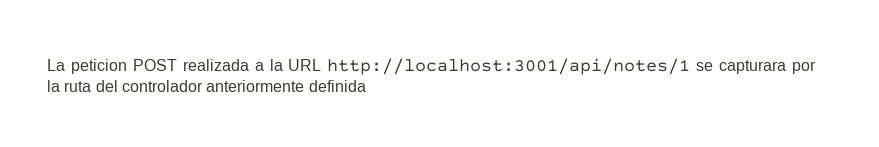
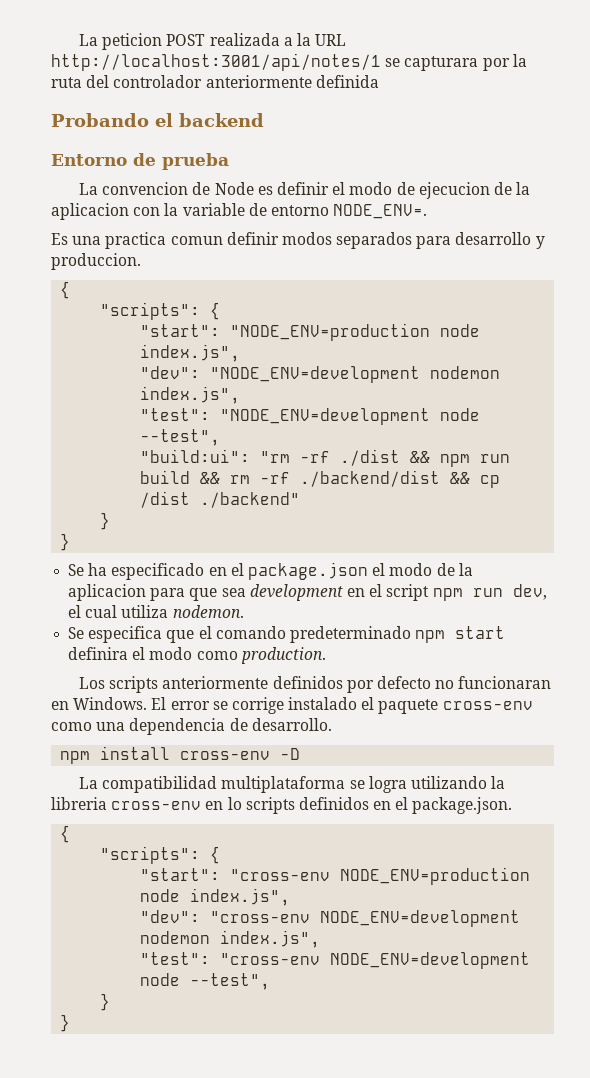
+ Probando el backend
+ Entorno de prueba
+ La convencion de Node es definir el modo de ejecucion de la aplicacion con la variable de entorno NODE_ENV=.
+ Es una practica comun definir modos separados para desarrollo y produccion.
+ {
+ "scripts": {
+ "start": "NODE_ENV=production node index.js",
+ "dev": "NODE_ENV=development nodemon index.js",
+ "test": "NODE_ENV=development node --test",
+ "build:ui": "rm -rf ./dist && npm run build && rm -rf ./backend/dist && cp /dist ./backend"
+ }
+ }
+ Se ha especificado en el package.json el modo de la aplicacion para que sea development en el script npm run dev, el cual utiliza nodemon.
+ Se especifica que el comando predeterminado npm start definira el modo como production.
+ Los scripts anteriormente definidos por defecto no funcionaran en Windows. El error se corrige instalado el paquete cross-env como una dependencia de desarrollo.
+ npm install cross-env -D
+ La compatibilidad multiplataforma se logra utilizando la libreria cross-env en lo scripts definidos en el package.json.
+ {
+ "scripts": {
+ "start": "cross-env NODE_ENV=production node index.js",
+ "dev": "cross-env NODE_ENV=development nodemon index.js",
+ "test": "cross-env NODE_ENV=development node --test",
+ }
+ }

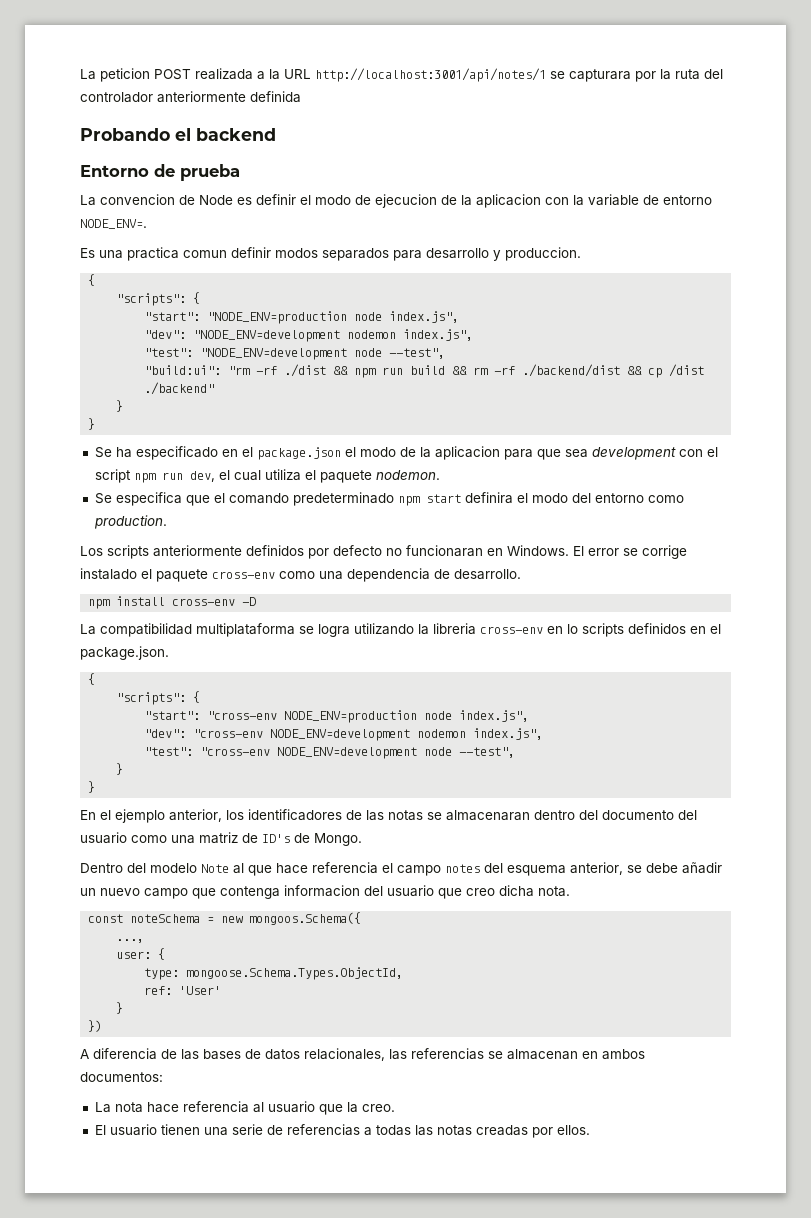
- Se ha especificado en el package.json el modo de la aplicacion para que sea development en el script npm run dev, el cual utiliza nodemon.
+ Se ha especificado en el package.json el modo de la aplicacion para que sea development con el script npm run dev, el cual utiliza el paquete nodemon.
- Se especifica que el comando predeterminado npm start definira el modo como production.
+ Se especifica que el comando predeterminado npm start definira el modo del entorno como production.
+ En el ejemplo anterior, los identificadores de las notas se almacenaran dentro del documento del usuario como una matriz de ID's de Mongo.
+ Dentro del modelo Note al que hace referencia el campo notes del esquema anterior, se debe añadir un nuevo campo que contenga informacion del usuario que creo dicha nota.
+ const noteSchema = new mongoos.Schema({
+ ...,
+ user: {
+ type: mongoose.Schema.Types.ObjectId,
+ ref: 'User'
+ }
+ })
+ A diferencia de las bases de datos relacionales, las referencias se almacenan en ambos documentos:
+ La nota hace referencia al usuario que la creo.
+ El usuario tienen una serie de referencias a todas las notas creadas por ellos.

